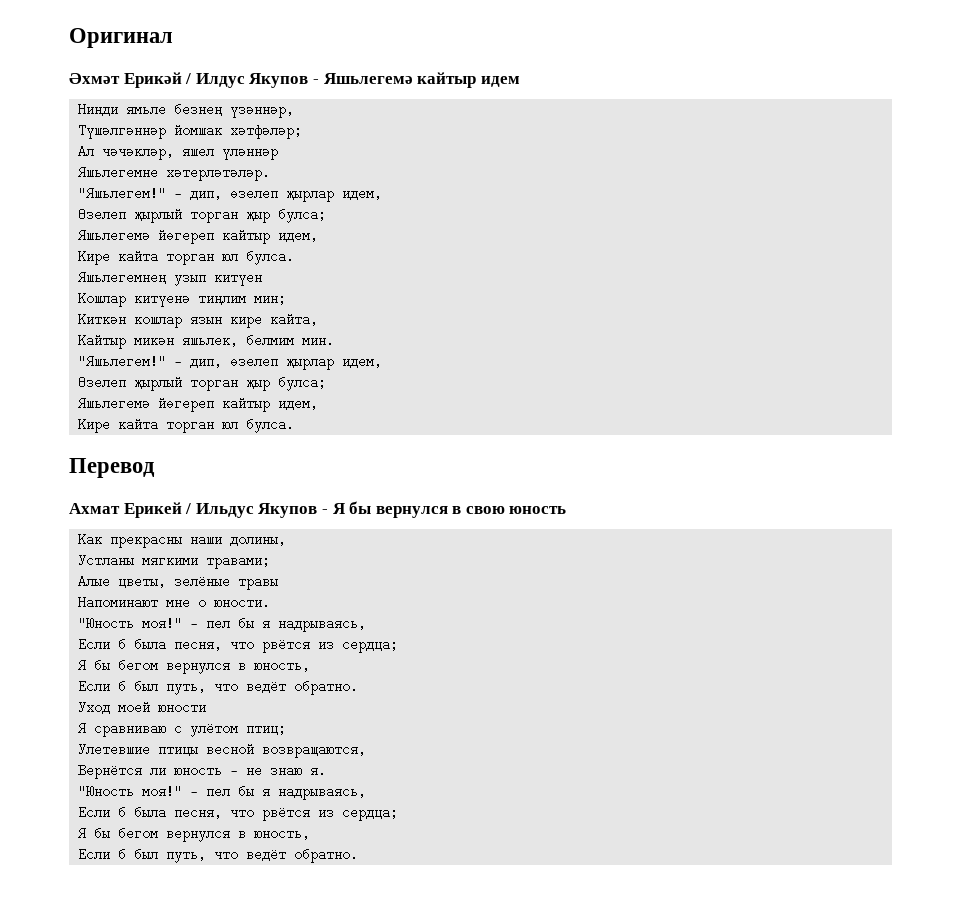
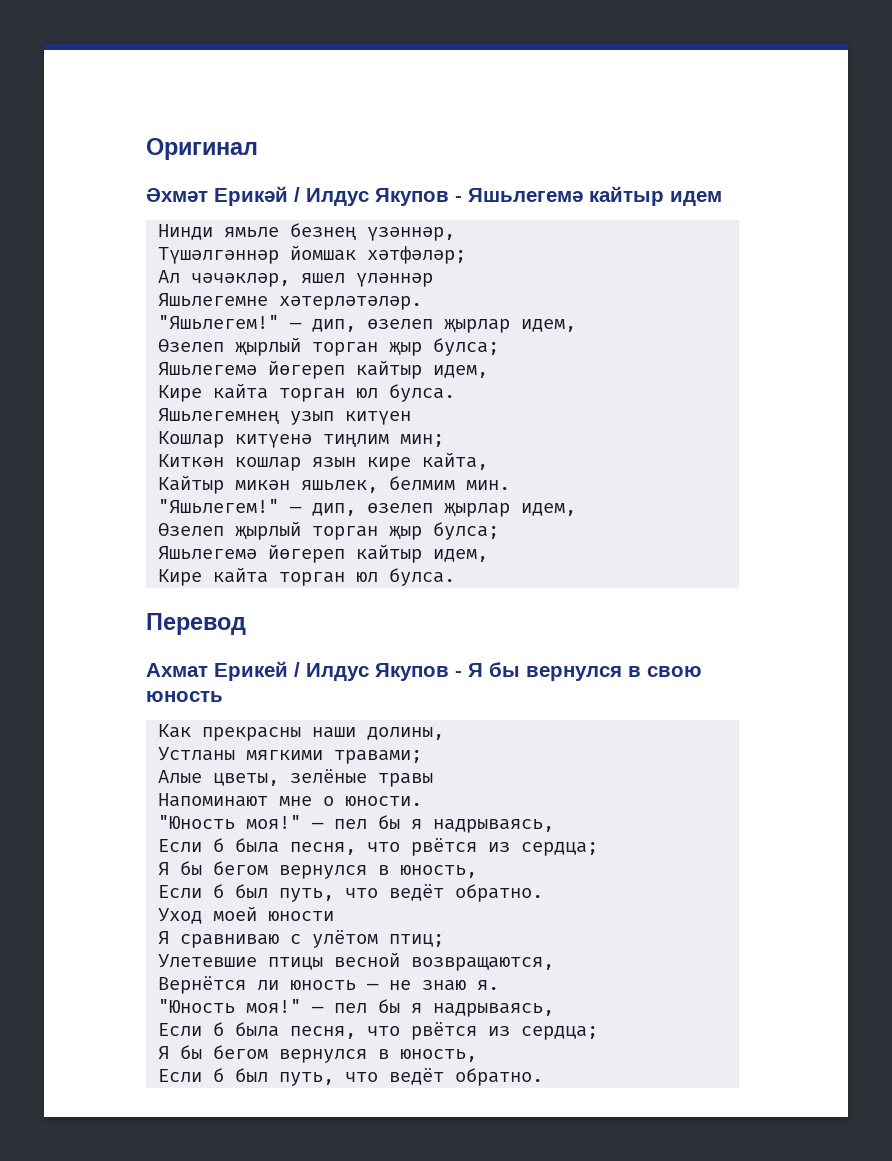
- Ахмат Ерикей / Ильдус Якупов - Я бы вернулся в свою юность
+ Ахмат Ерикей / Илдус Якупов - Я бы вернулся в свою юность

